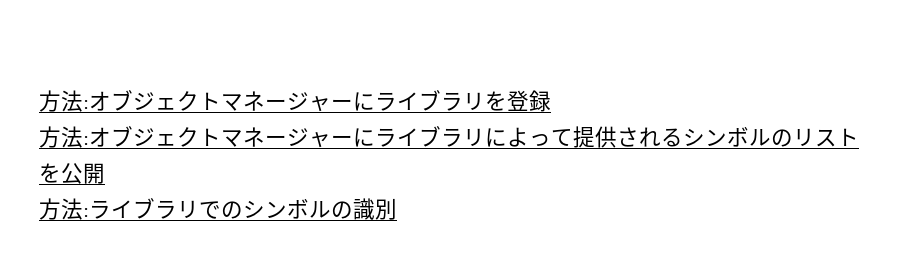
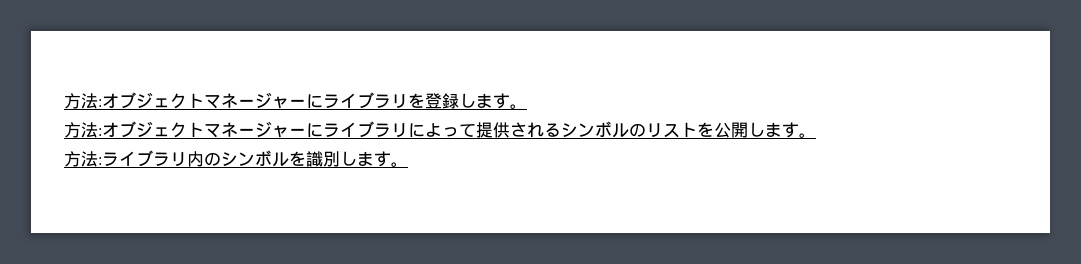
- 方法:オブジェクトマネージャーにライブラリを登録
+ 方法:オブジェクトマネージャーにライブラリを登録します。
- 方法:オブジェクトマネージャーにライブラリによって提供されるシンボルのリストを公開
+ 方法:オブジェクトマネージャーにライブラリによって提供されるシンボルのリストを公開します。
- 方法:ライブラリでのシンボルの識別
+ 方法:ライブラリ内のシンボルを識別します。

